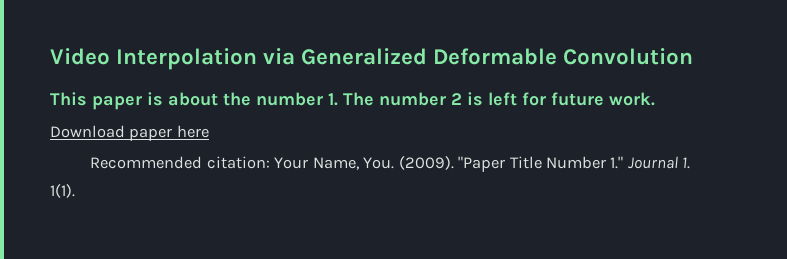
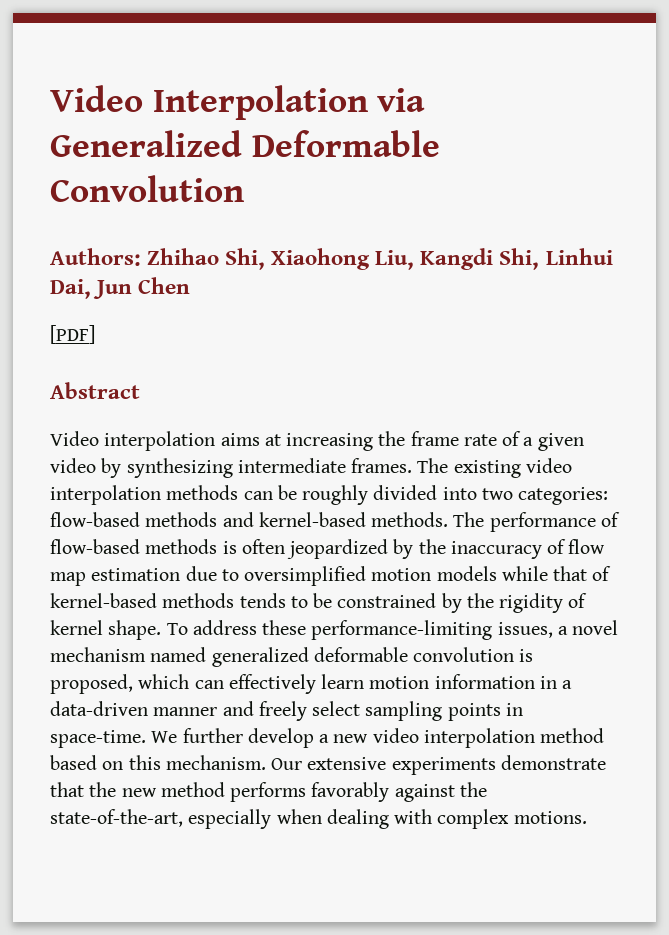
- This paper is about the number 1. The number 2 is left for future work.
- Download paper here
- Recommended citation: Your Name, You. (2009). "Paper Title Number 1." Journal 1. 1(1).
+ Authors: Zhihao Shi, Xiaohong Liu, Kangdi Shi, Linhui Dai, Jun Chen
+ [PDF]
+ Abstract
+ Video interpolation aims at increasing the frame rate of a given video by synthesizing intermediate frames. The existing video interpolation methods can be roughly divided into two categories: flow-based methods and kernel-based methods. The performance of flow-based methods is often jeopardized by the inaccuracy of flow map estimation due to oversimplified motion models while that of kernel-based methods tends to be constrained by the rigidity of kernel shape. To address these performance-limiting issues, a novel mechanism named generalized deformable convolution is proposed, which can effectively learn motion information in a data-driven manner and freely select sampling points in space-time. We further develop a new video interpolation method based on this mechanism. Our extensive experiments demonstrate that the new method performs favorably against the state-of-the-art, especially when dealing with complex motions.

